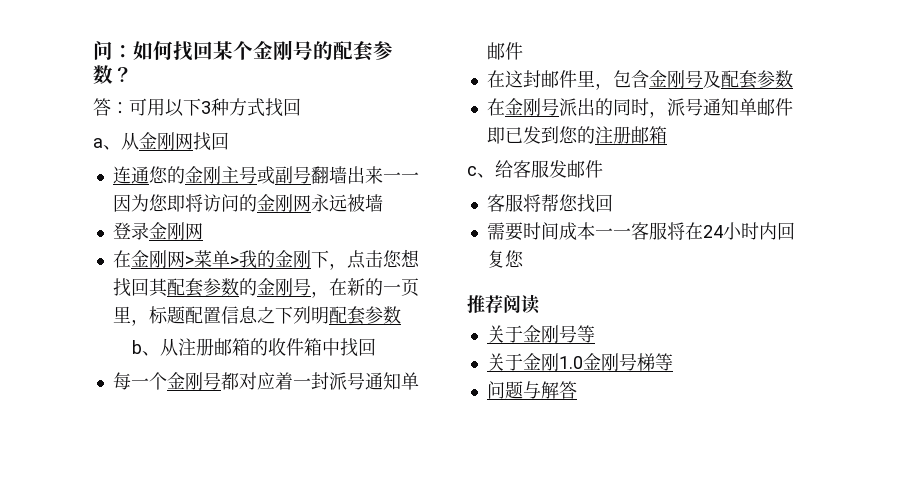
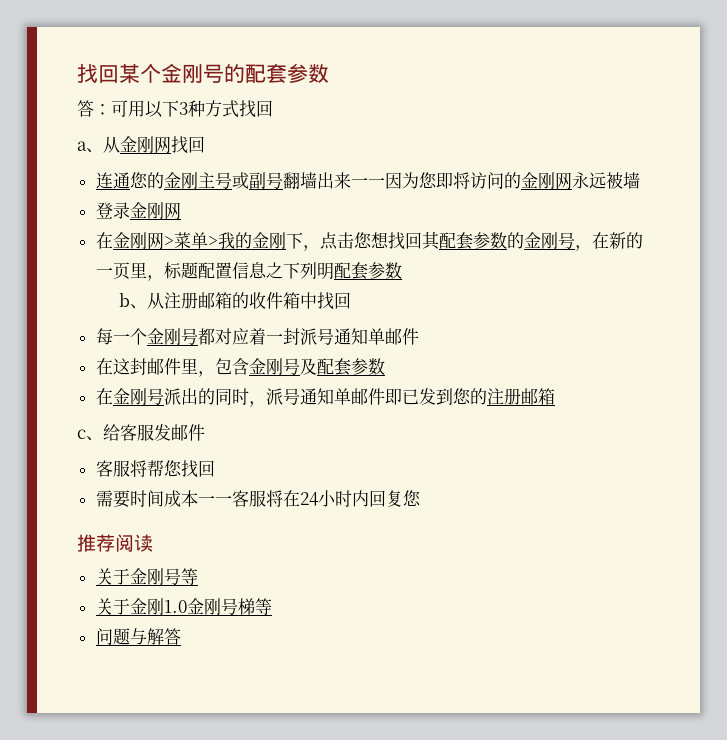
- 问：如何找回某个金刚号的配套参数？
+ 找回某个金刚号的配套参数

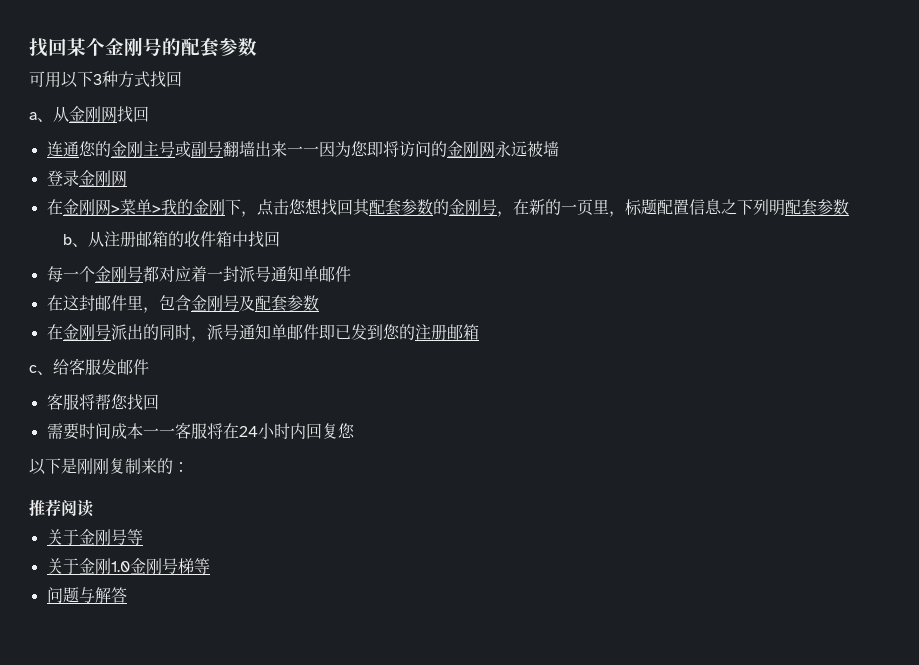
- 答：可用以下3种方式找回
+ 可用以下3种方式找回
+ 以下是刚刚复制来的：

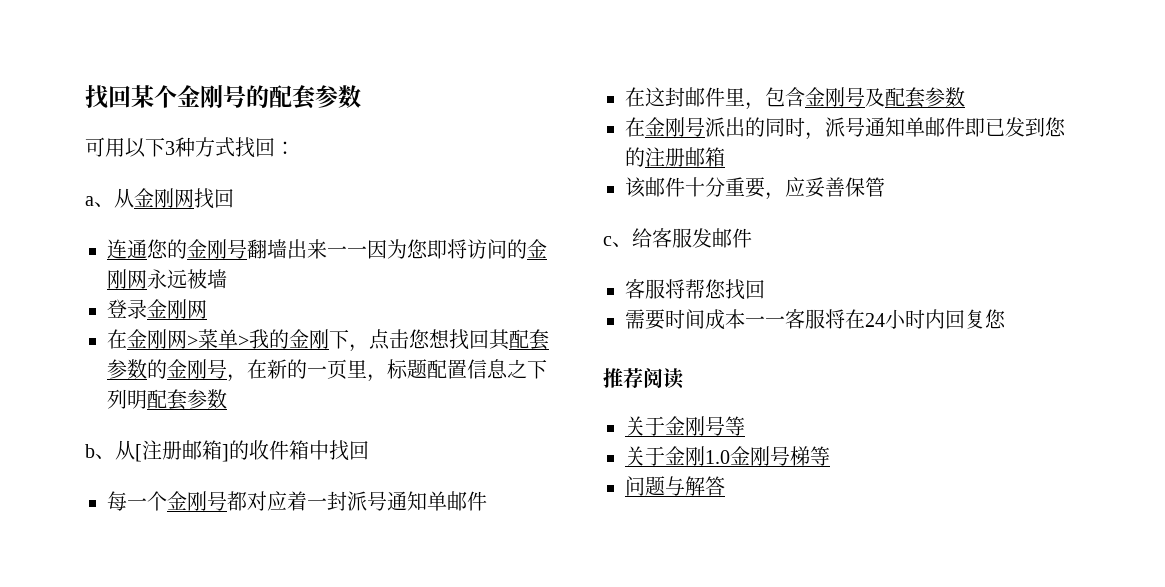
- 可用以下3种方式找回
+ 可用以下3种方式找回：
- 连通您的金刚主号或副号翻墙出来一一因为您即将访问的金刚网永远被墙
+ 连通您的金刚号翻墙出来一一因为您即将访问的金刚网永远被墙
- b、从注册邮箱的收件箱中找回
+ b、从[注册邮箱]的收件箱中找回
+ 该邮件十分重要，应妥善保管
- 以下是刚刚复制来的：

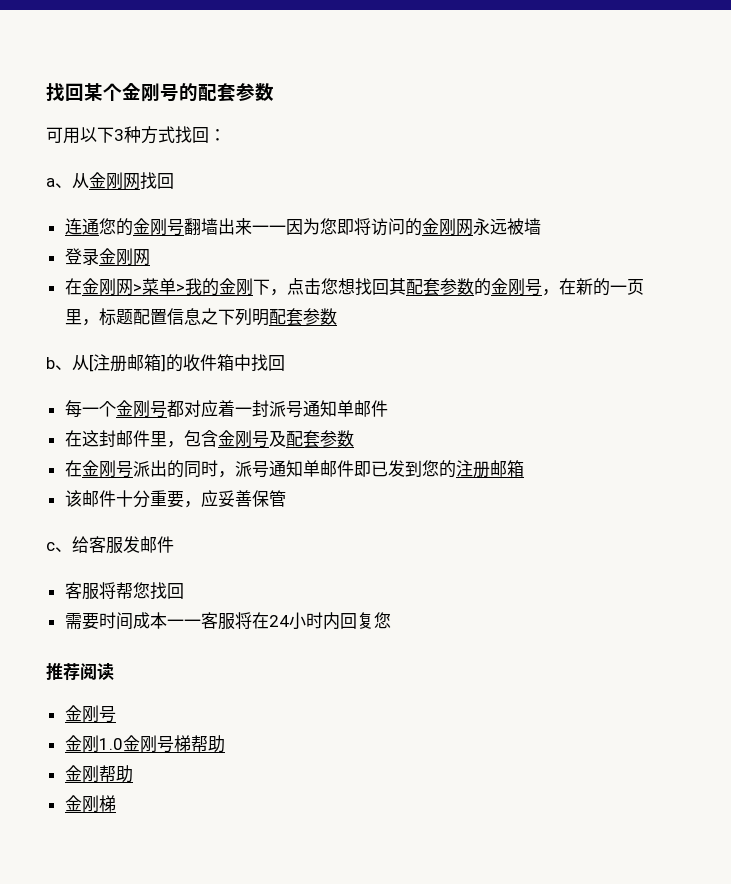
  推荐阅读
- 关于金刚号等
- 关于金刚1.0金刚号梯等
- 问题与解答
+ 金刚号
+ 金刚1.0金刚号梯帮助
+ 金刚帮助
+ 金刚梯

